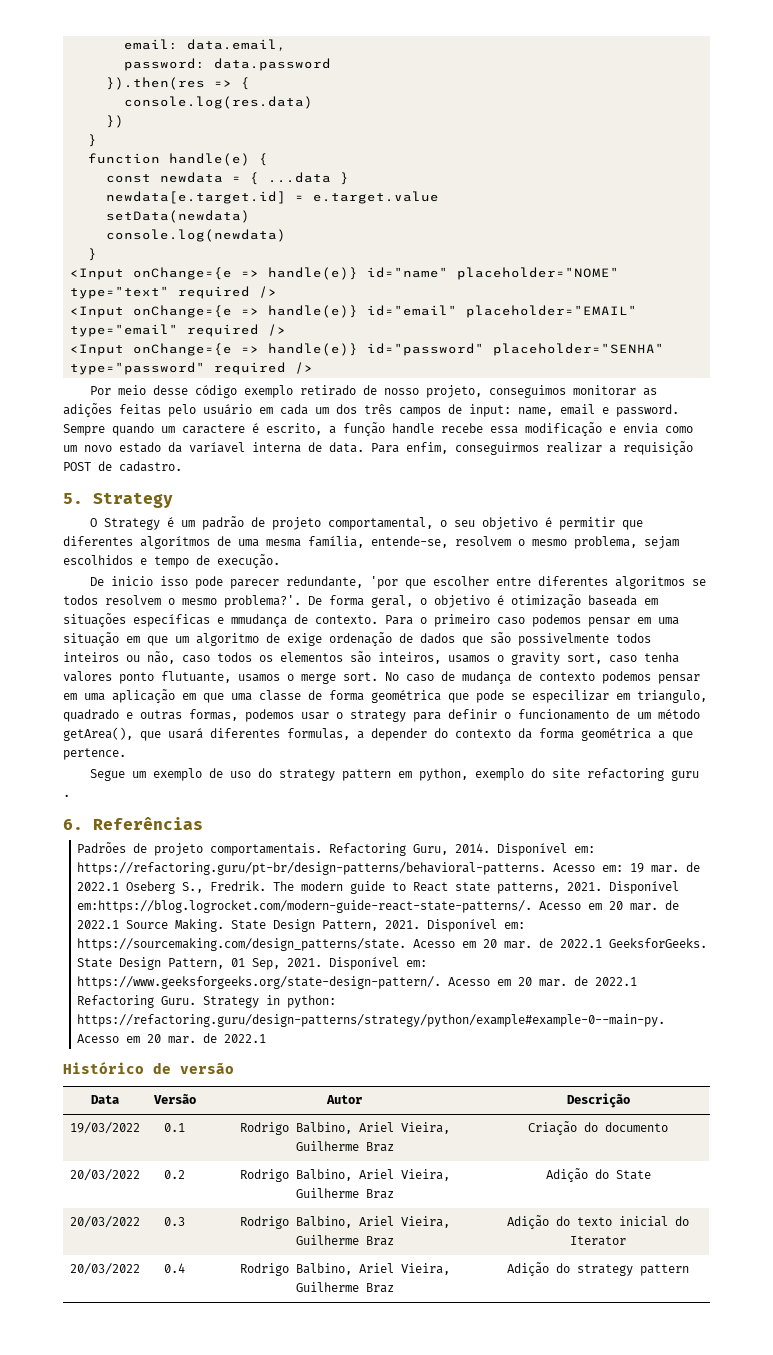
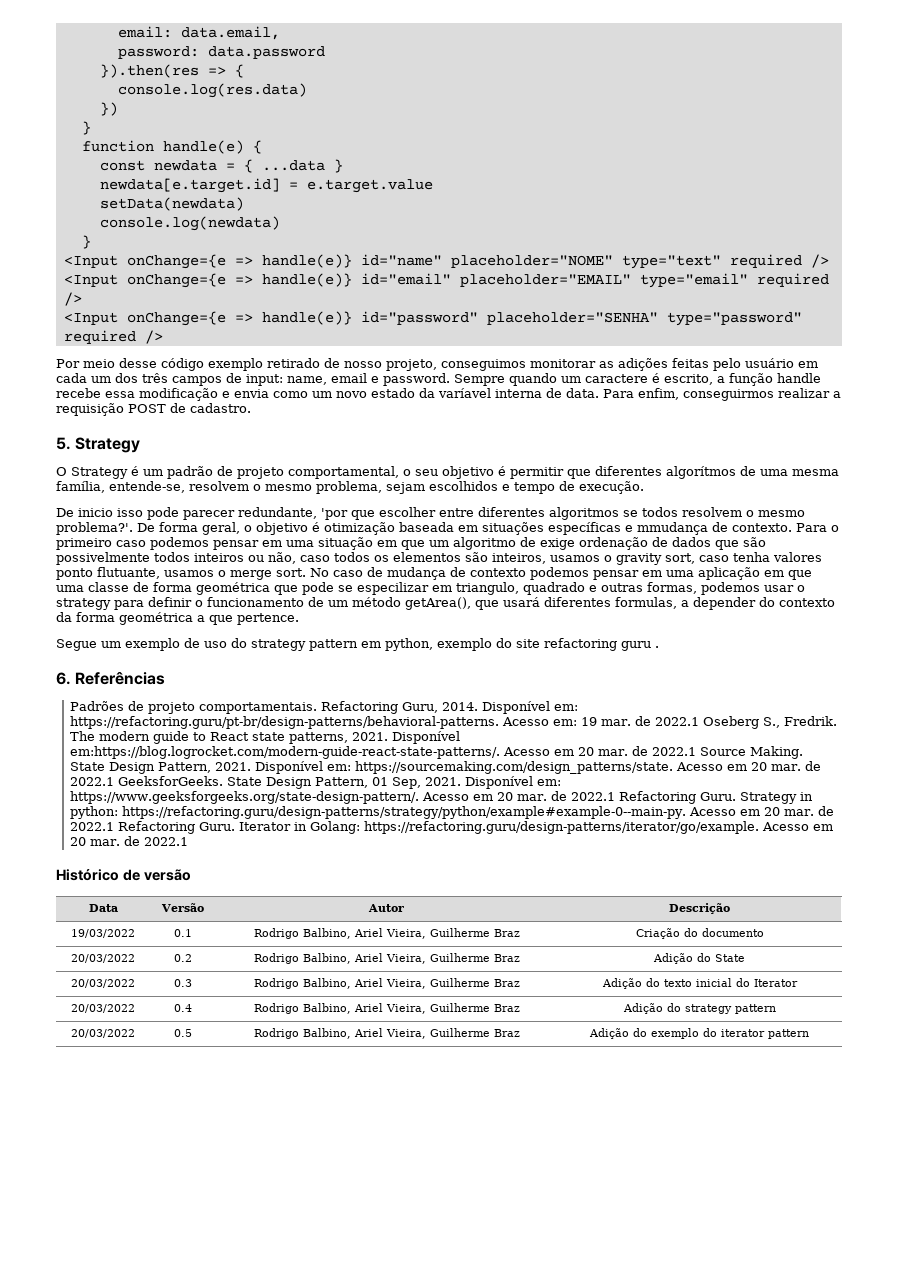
- Strategy in python: https://refactoring.guru/design-patterns/strategy/python/example#example-0--main-py. Acesso em 20 mar. de 2022.1
+ Strategy in python: https://refactoring.guru/design-patterns/strategy/python/example#example-0--main-py. Acesso em 20 mar. de 2022.1 Refactoring Guru. Iterator in Golang: https://refactoring.guru/design-patterns/iterator/go/example. Acesso em 20 mar. de 2022.1
+ 20/03/2022 | 0.5 | Rodrigo Balbino, Ariel Vieira, Guilherme Braz | Adição do exemplo do iterator pattern

